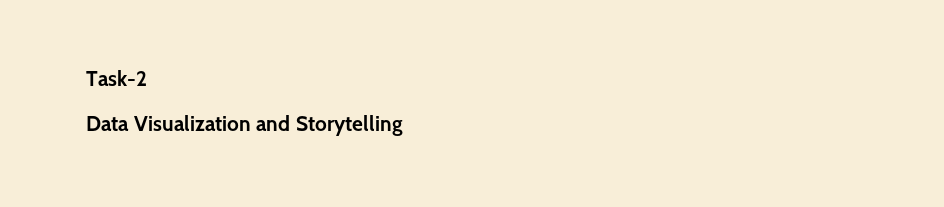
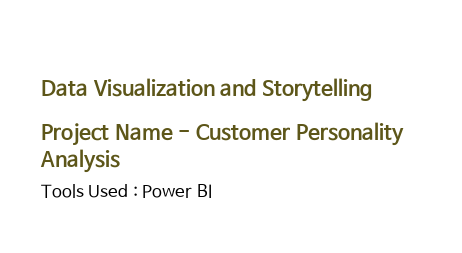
- Task-2
+ Project Name - Customer Personality Analysis
+ Tools Used : Power BI

